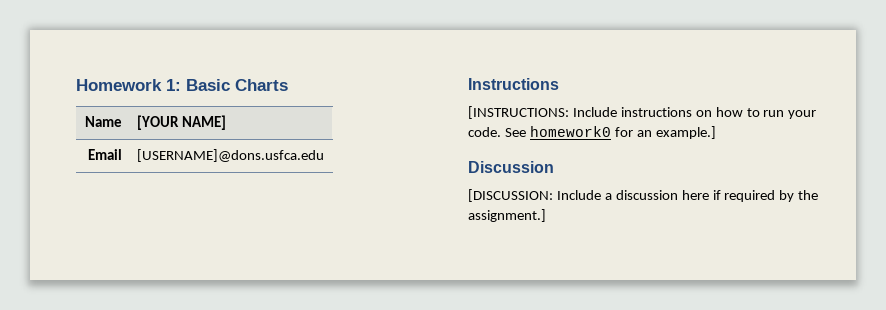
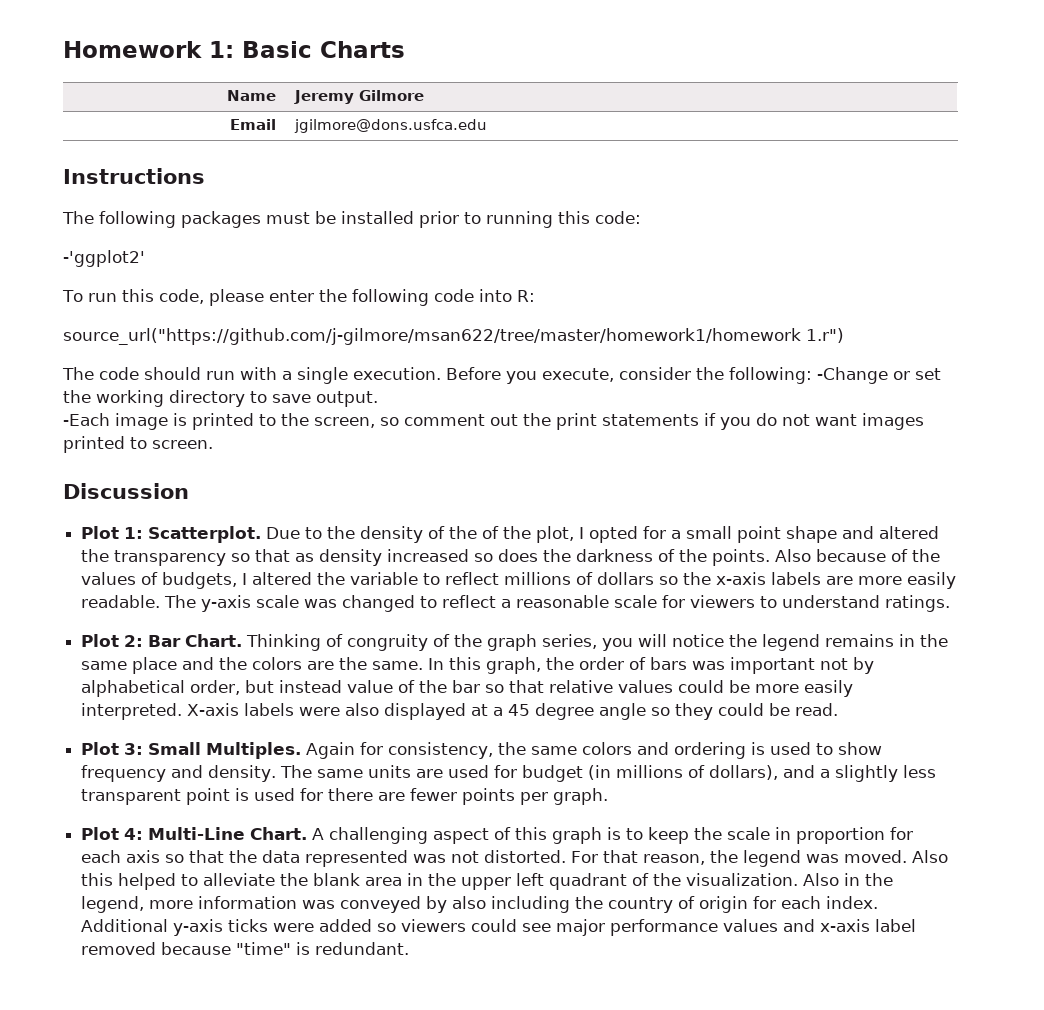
- Name | [YOUR NAME]
+ Name | Jeremy Gilmore
- Email | [USERNAME]@dons.usfca.edu
+ Email | jgilmore@dons.usfca.edu
- [INSTRUCTIONS: Include instructions on how to run your code. See homework0 for an example.]
+ The following packages must be installed prior to running this code:
+ -'ggplot2'
+ To run this code, please enter the following code into R:
+ source_url("https://github.com/j-gilmore/msan622/tree/master/homework1/homework 1.r")
+ The code should run with a single execution. Before you execute, consider the following: -Change or set the working directory to save output.
+ -Each image is printed to the screen, so comment out the print statements if you do not want images printed to screen.
  Discussion
- [DISCUSSION: Include a discussion here if required by the assignment.]
+ Plot 1: Scatterplot. Due to the density of the of the plot, I opted for a small point shape and altered the transparency so that as density increased so does the darkness of the points. Also because of the values of budgets, I altered the variable to reflect millions of dollars so the x-axis labels are more easily readable. The y-axis scale was changed to reflect a reasonable scale for viewers to understand ratings.
+ Plot 2: Bar Chart. Thinking of congruity of the graph series, you will notice the legend remains in the same place and the colors are the same. In this graph, the order of bars was important not by alphabetical order, but instead value of the bar so that relative values could be more easily interpreted. X-axis labels were also displayed at a 45 degree angle so they could be read.
+ Plot 3: Small Multiples. Again for consistency, the same colors and ordering is used to show frequency and density. The same units are used for budget (in millions of dollars), and a slightly less transparent point is used for there are fewer points per graph.
+ Plot 4: Multi-Line Chart. A challenging aspect of this graph is to keep the scale in proportion for each axis so that the data represented was not distorted. For that reason, the legend was moved. Also this helped to alleviate the blank area in the upper left quadrant of the visualization. Also in the legend, more information was conveyed by also including the country of origin for each index. Additional y-axis ticks were added so viewers could see major performance values and x-axis label removed because "time" is redundant.

